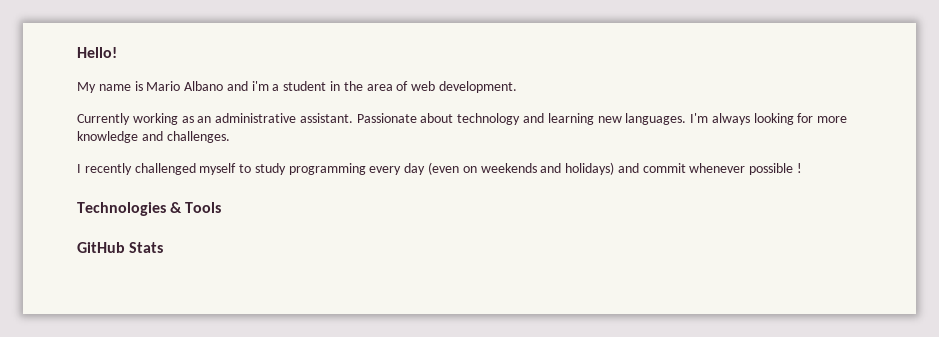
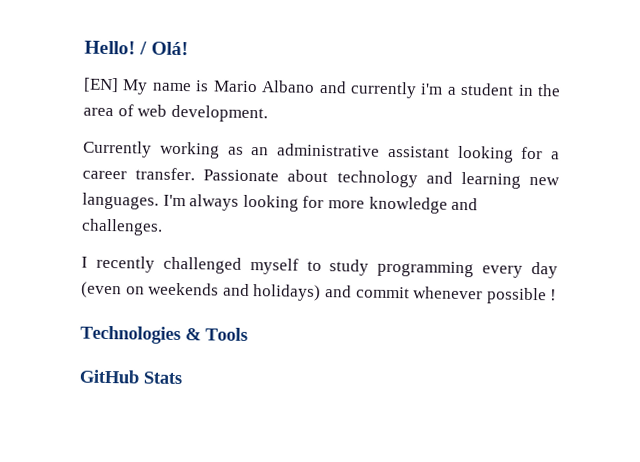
- Hello!
- My name is Mario Albano and i'm a student in the area of web development.
+ Hello! / Olá!
+ [EN] My name is Mario Albano and currently i'm a student in the area of web development.
- Currently working as an administrative assistant.
+ Currently working as an administrative assistant looking for a career transfer.

